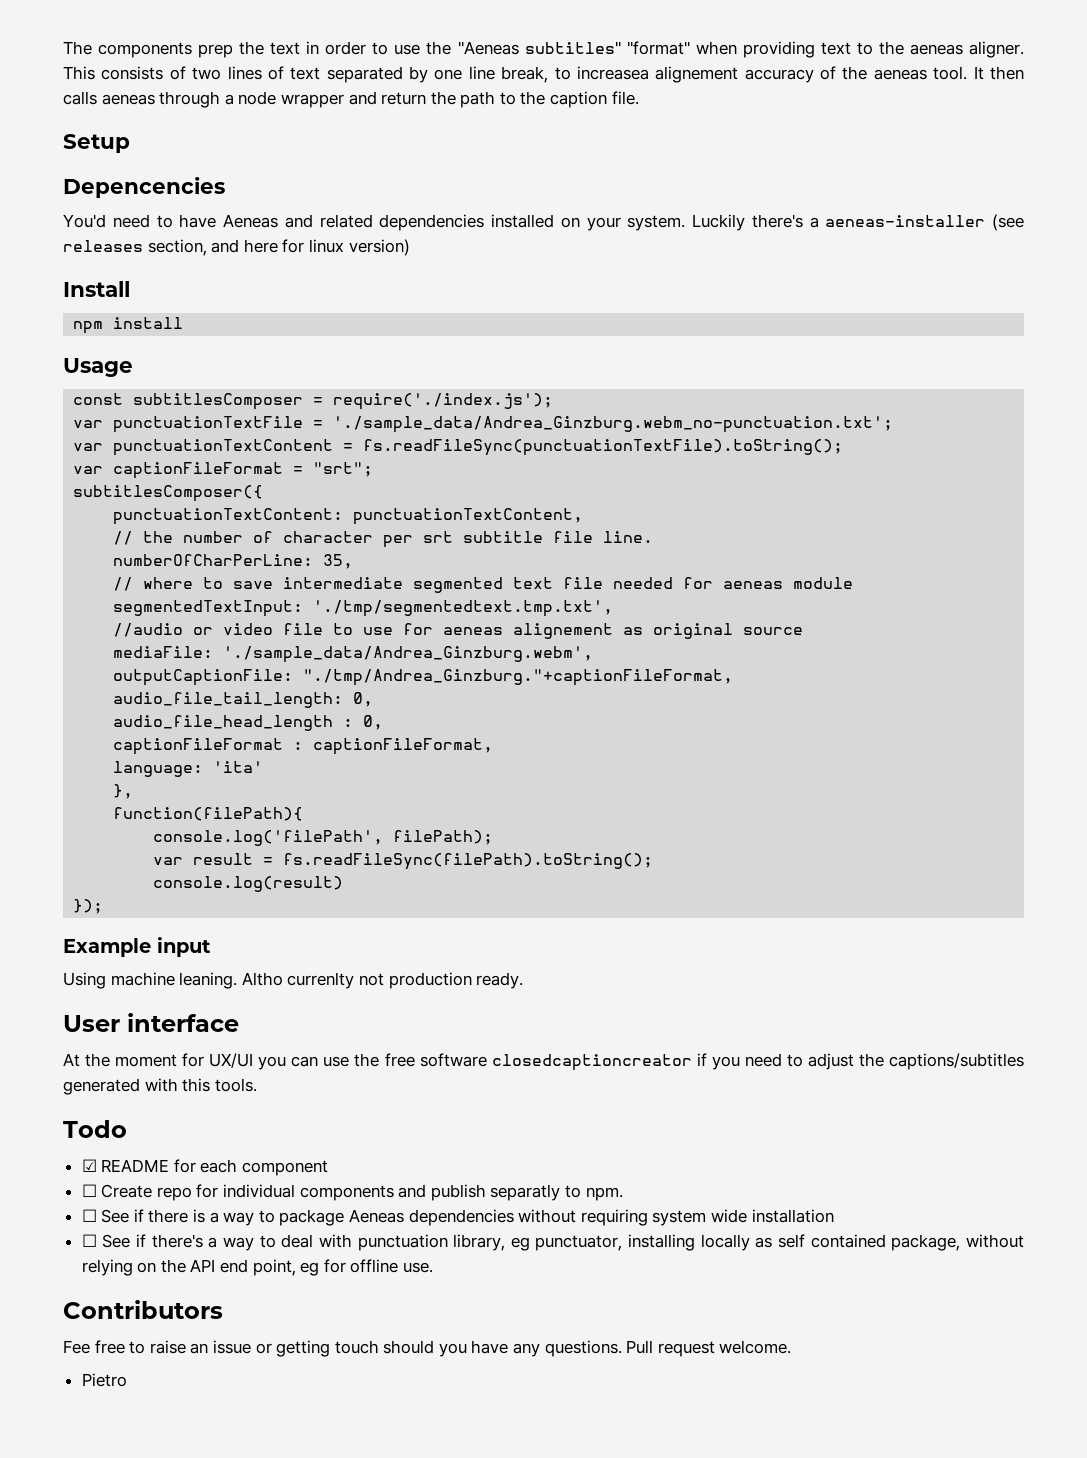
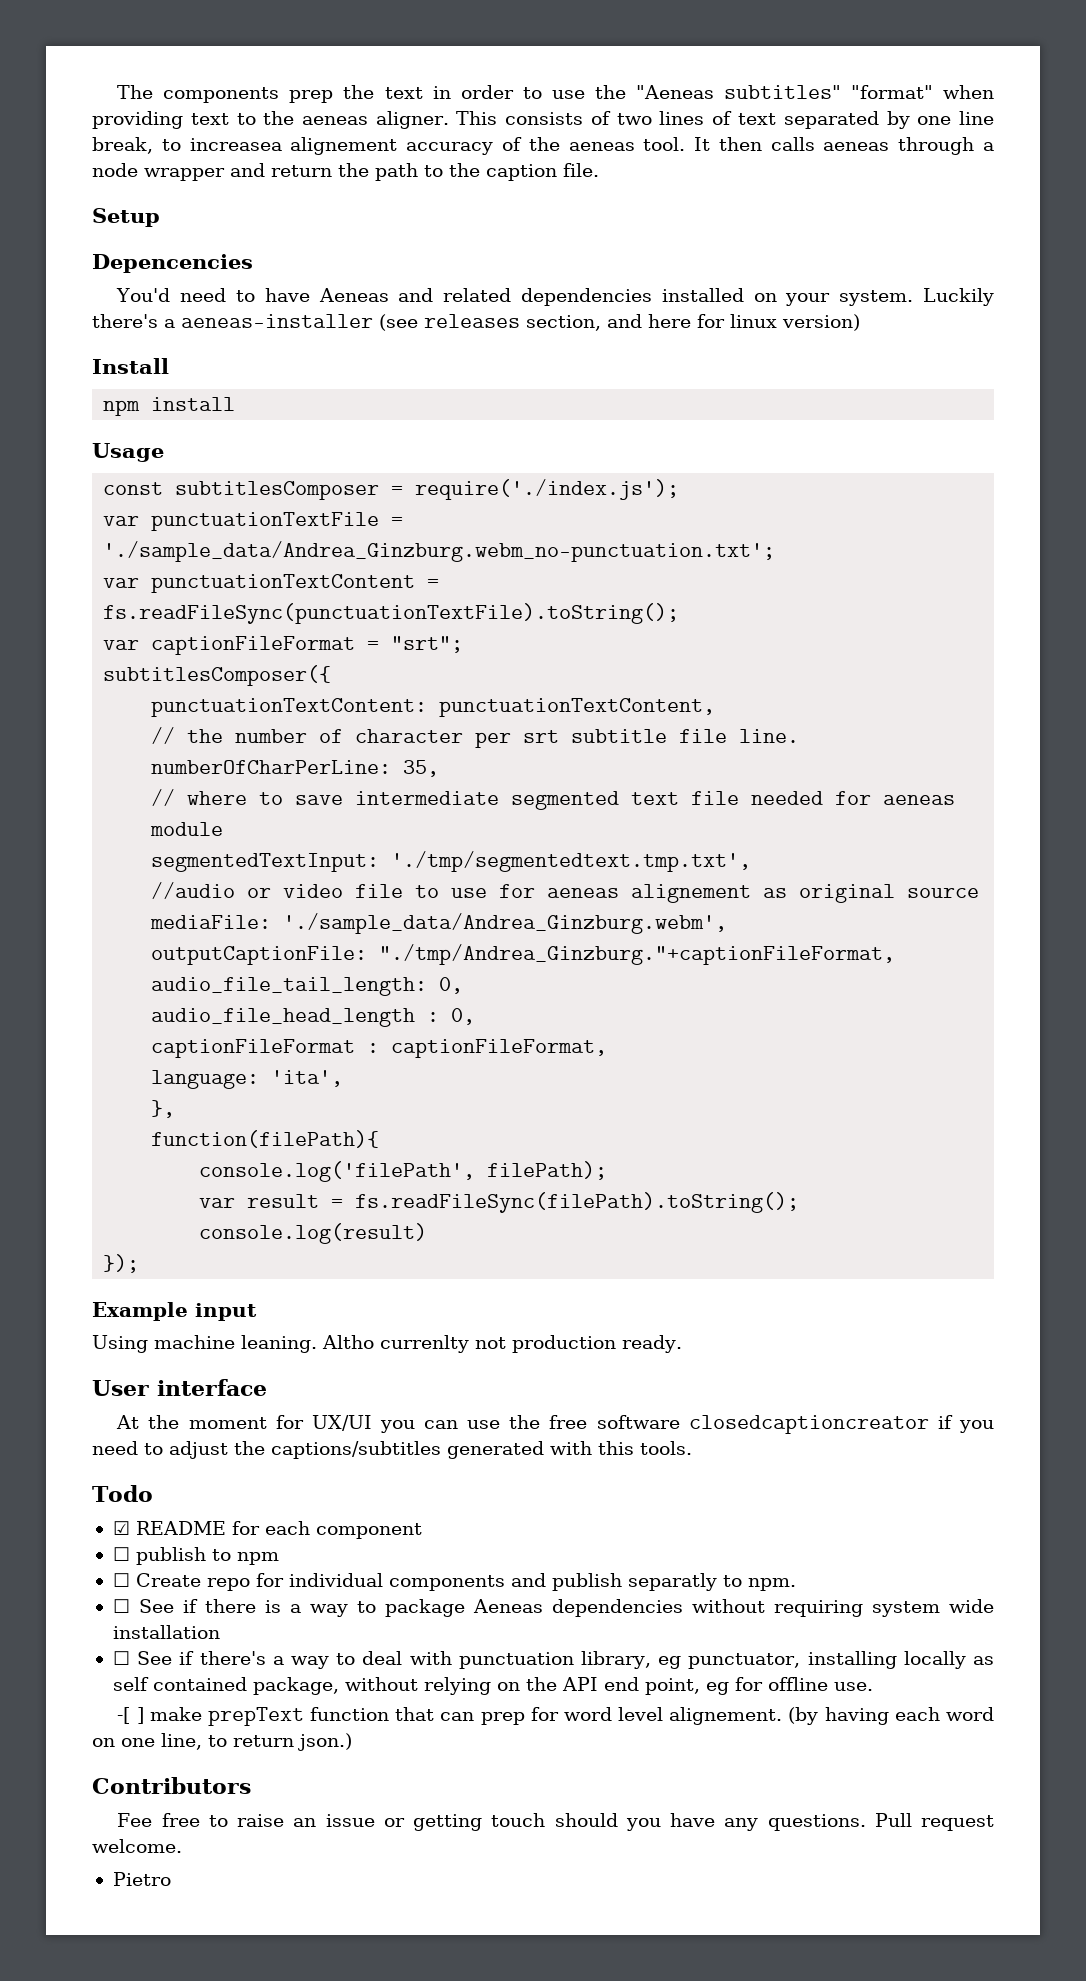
- language: 'ita'
+ language: 'ita',
+ ☐ publish to npm
+ -[ ] make prepText function that can prep for word level alignement. (by having each word on one line, to return json.)

